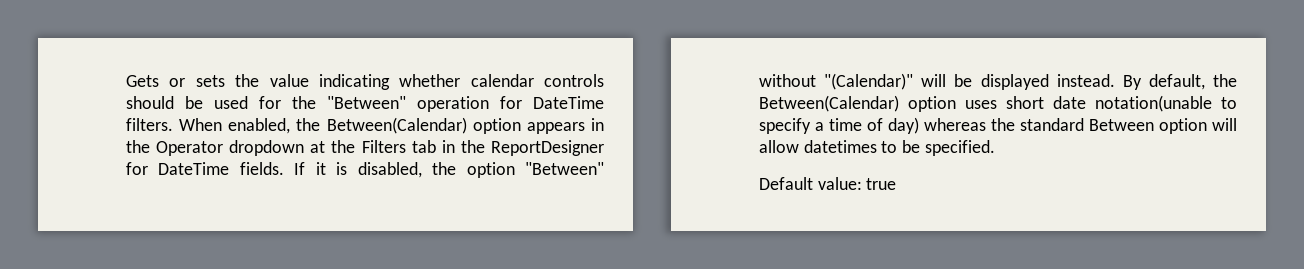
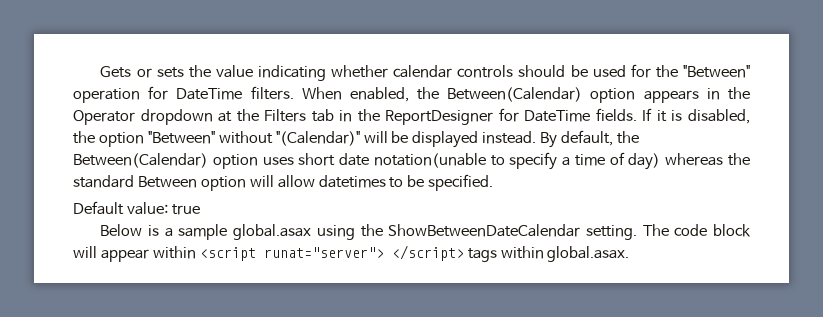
+ Below is a sample global.asax using the ShowBetweenDateCalendar setting. The code block will appear within <script runat="server"> </script> tags within global.asax.

